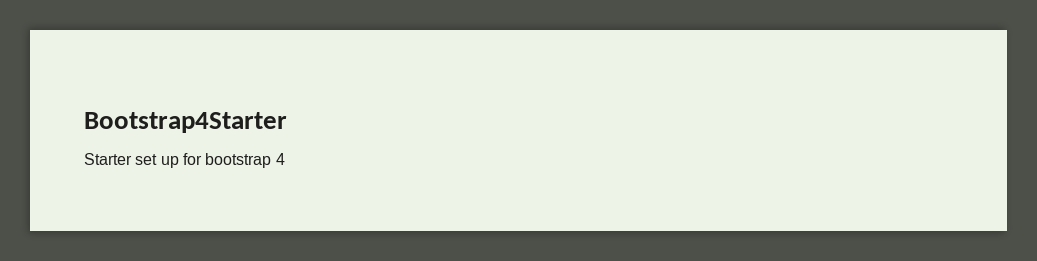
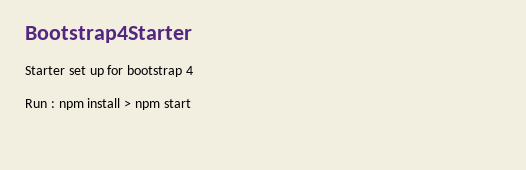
+ Run : npm install > npm start

